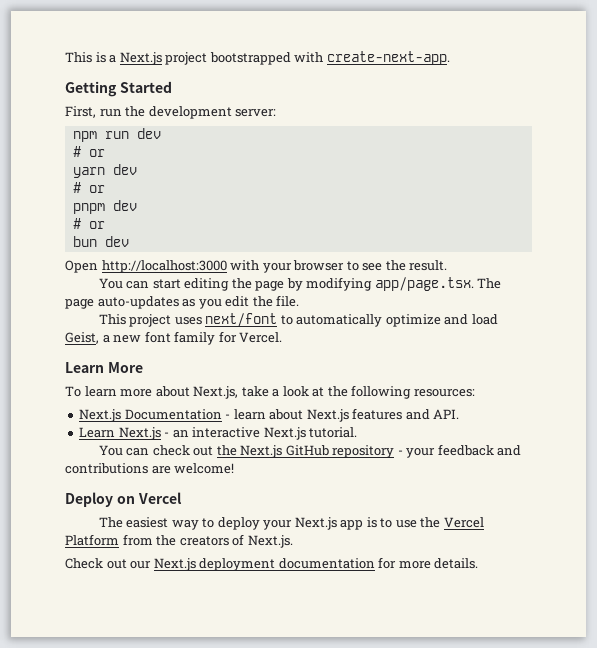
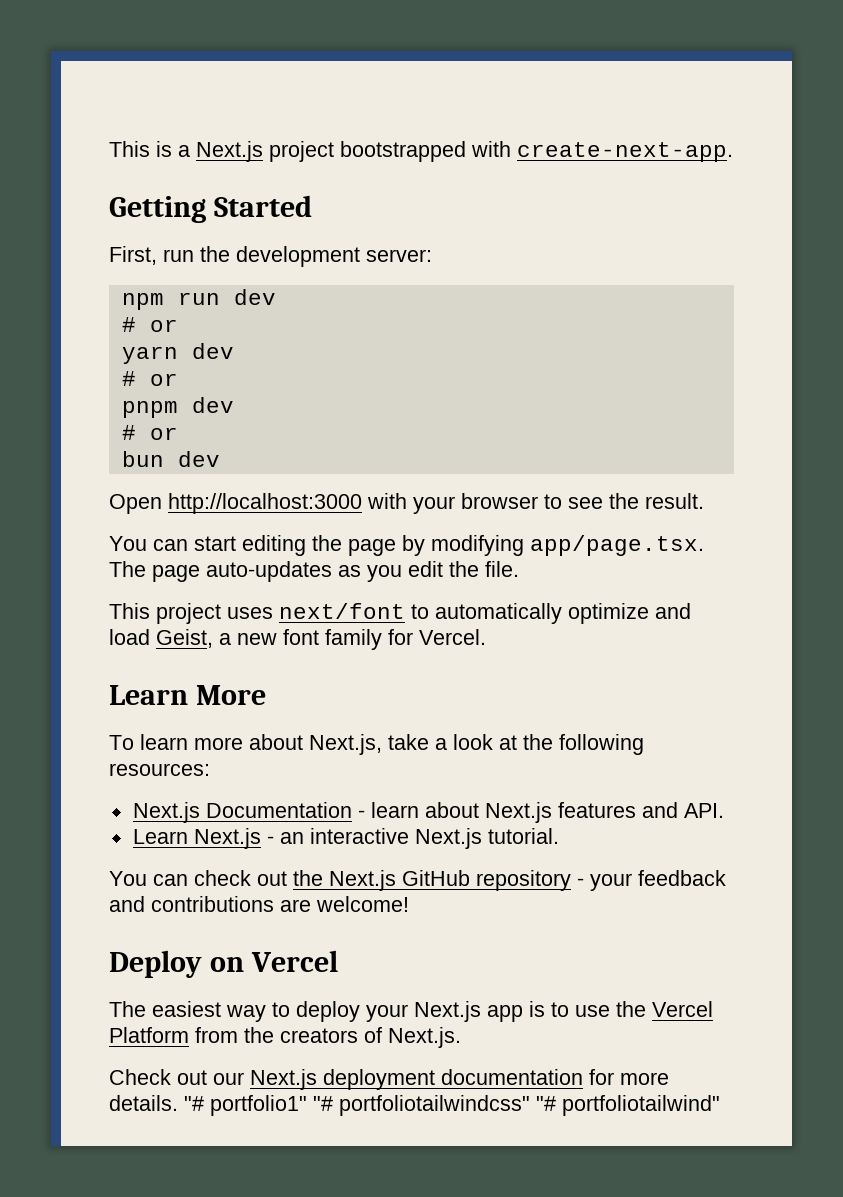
+ "# portfolio1" "# portfoliotailwindcss" "# portfoliotailwind"

